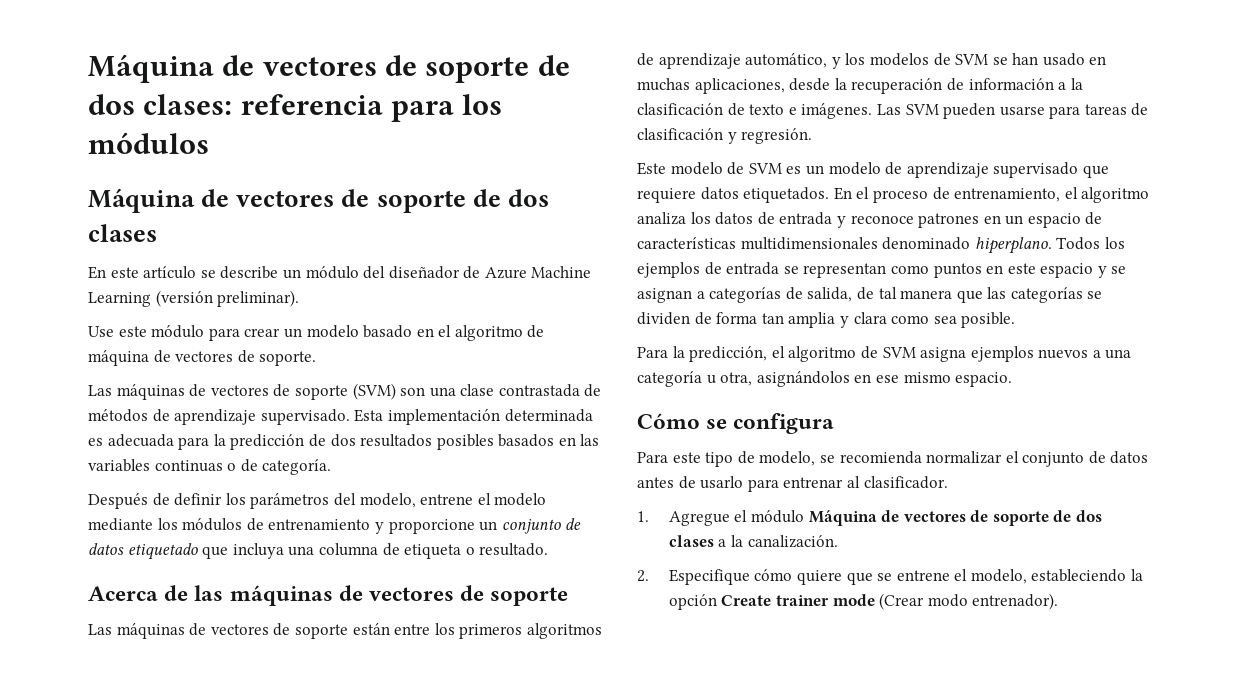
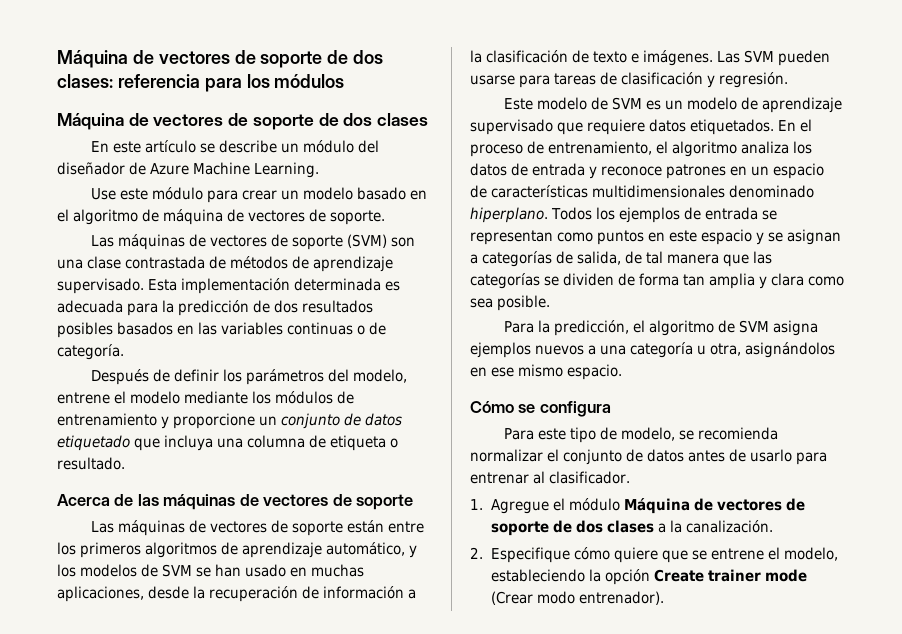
- En este artículo se describe un módulo del diseñador de Azure Machine Learning (versión preliminar).
+ En este artículo se describe un módulo del diseñador de Azure Machine Learning.

